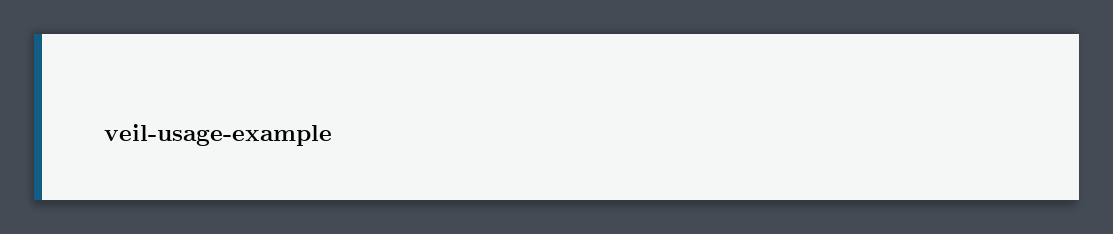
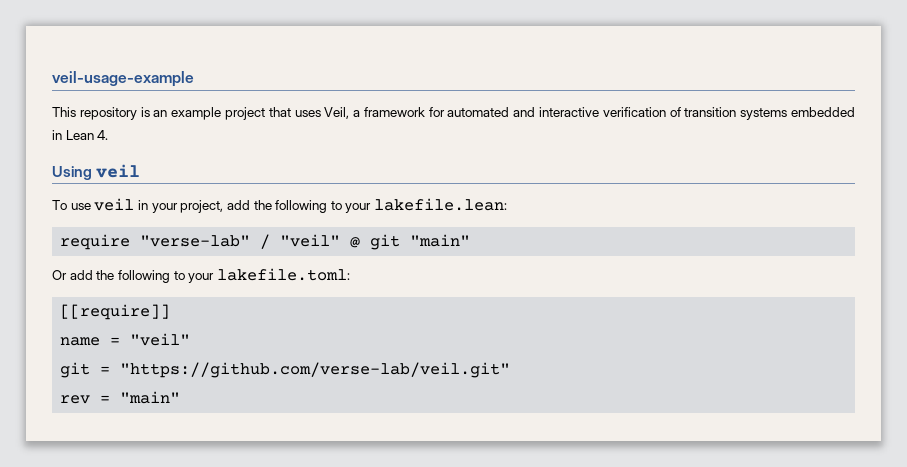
+ This repository is an example project that uses Veil, a framework for automated and interactive verification of transition systems embedded in Lean 4.
+ Using veil
+ To use veil in your project, add the following to your lakefile.lean:
+ require "verse-lab" / "veil" @ git "main"
+ Or add the following to your lakefile.toml:
+ [[require]]
+ name = "veil"
+ git = "https://github.com/verse-lab/veil.git"
+ rev = "main"

